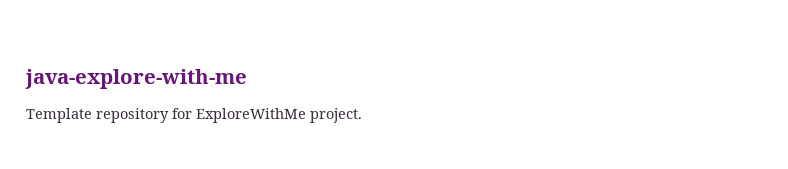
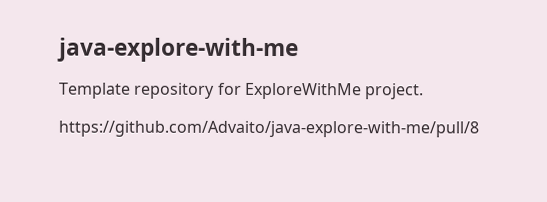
+ https://github.com/Advaito/java-explore-with-me/pull/8

